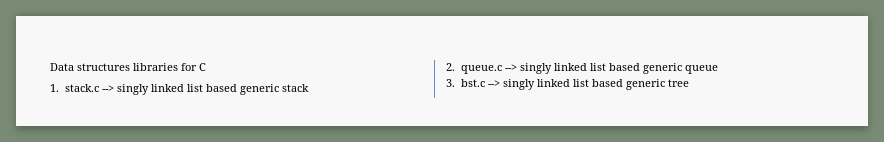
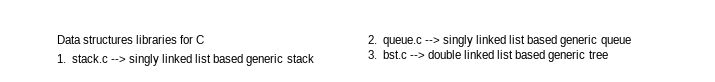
- 3. bst.c --> singly linked list based generic tree
+ 3. bst.c --> double linked list based generic tree

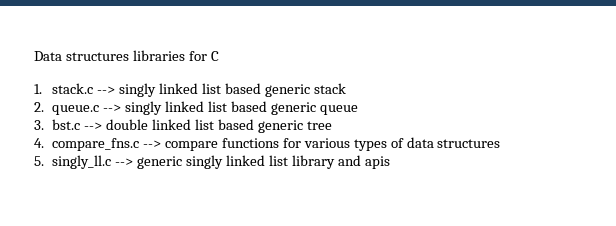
+ 4. compare_fns.c --> compare functions for various types of data structures
+ 5. singly_ll.c --> generic singly linked list library and apis

